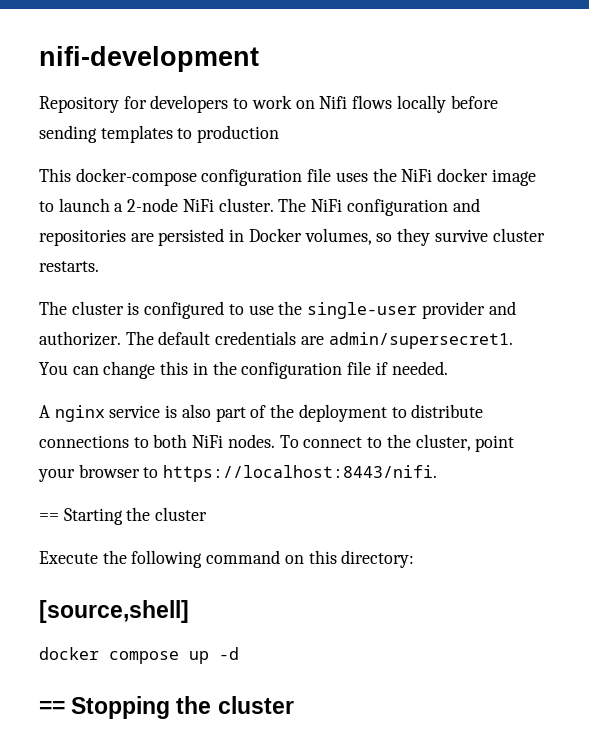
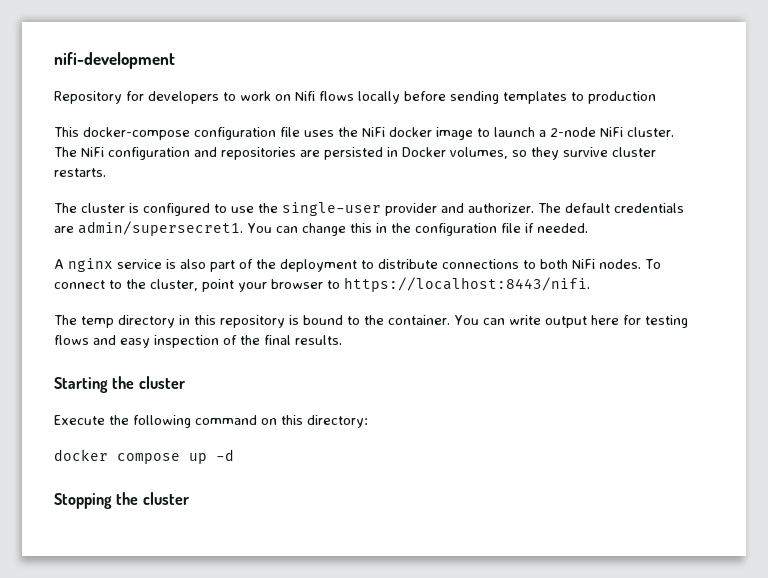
- == Starting the cluster
+ The temp directory in this repository is bound to the container. You can write output here for testing flows and easy inspection of the final results.
+ Starting the cluster
- [source,shell]
- == Stopping the cluster
+ Stopping the cluster

